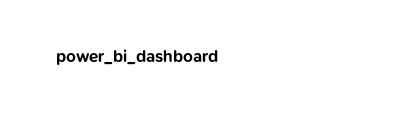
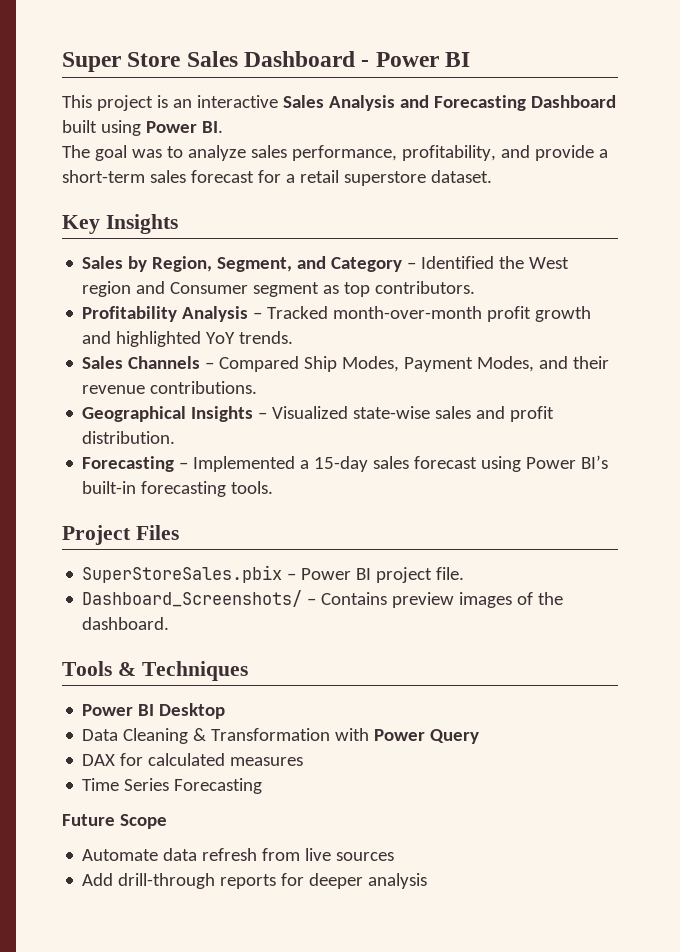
- power_bi_dashboard
+ Super Store Sales Dashboard - Power BI
+ This project is an interactive Sales Analysis and Forecasting Dashboard built using Power BI.
+ The goal was to analyze sales performance, profitability, and provide a short-term sales forecast for a retail superstore dataset.
+ Key Insights
+ Sales by Region, Segment, and Category – Identified the West region and Consumer segment as top contributors.
+ Profitability Analysis – Tracked month-over-month profit growth and highlighted YoY trends.
+ Sales Channels – Compared Ship Modes, Payment Modes, and their revenue contributions.
+ Geographical Insights – Visualized state-wise sales and profit distribution.
+ Forecasting – Implemented a 15-day sales forecast using Power BI’s built-in forecasting tools.
+ Project Files
+ SuperStoreSales.pbix – Power BI project file.
+ Dashboard_Screenshots/ – Contains preview images of the dashboard.
+ Tools & Techniques
+ Power BI Desktop
+ Data Cleaning & Transformation with Power Query
+ DAX for calculated measures
+ Time Series Forecasting
+ Future Scope
+ Automate data refresh from live sources
+ Add drill-through reports for deeper analysis

